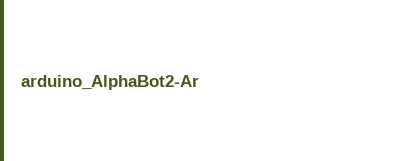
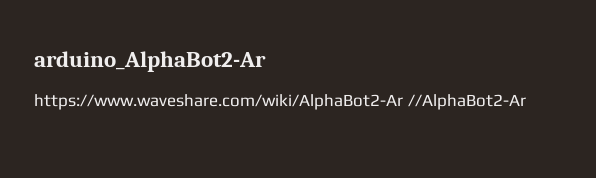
+ https://www.waveshare.com/wiki/AlphaBot2-Ar //AlphaBot2-Ar

